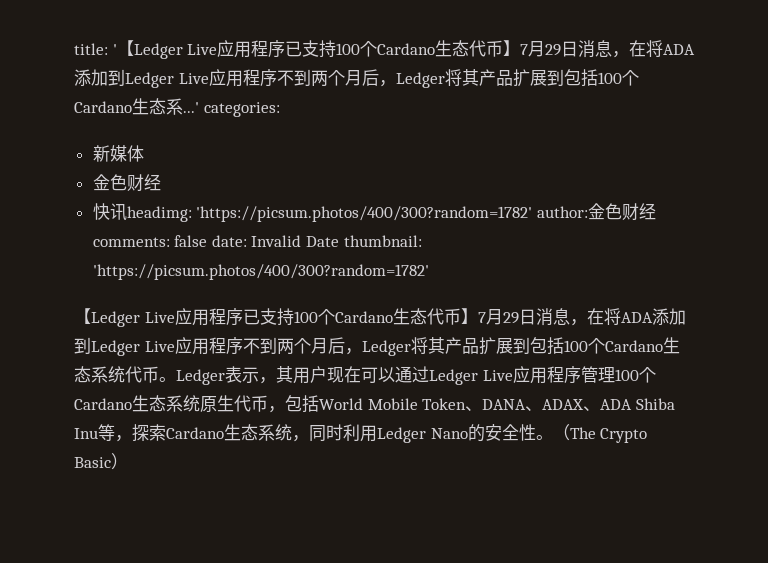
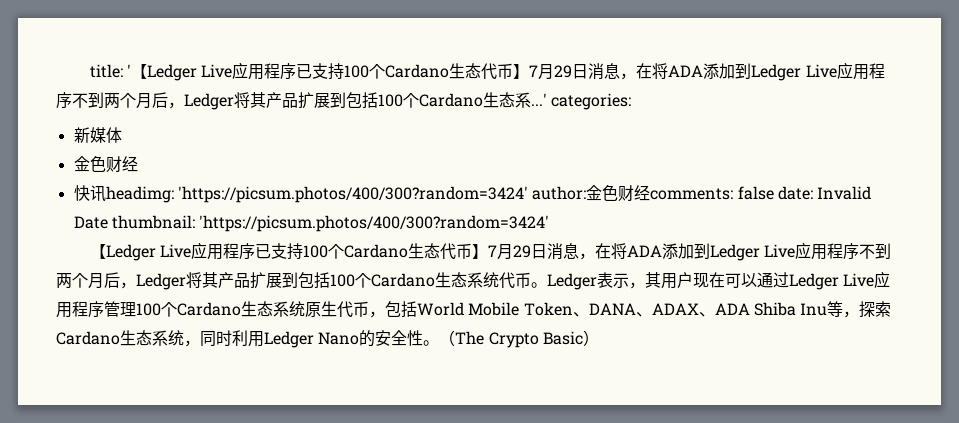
- 快讯headimg: 'https://picsum.photos/400/300?random=1782' author:金色财经comments: false date: Invalid Date thumbnail: 'https://picsum.photos/400/300?random=1782'
+ 快讯headimg: 'https://picsum.photos/400/300?random=3424' author:金色财经comments: false date: Invalid Date thumbnail: 'https://picsum.photos/400/300?random=3424'

